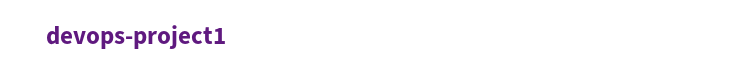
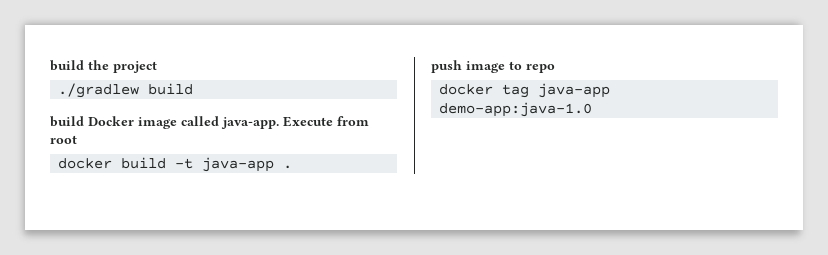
- devops-project1
+ build the project
+ ./gradlew build
+ build Docker image called java-app. Execute from root
+ docker build -t java-app .
+ push image to repo
+ docker tag java-app demo-app:java-1.0

